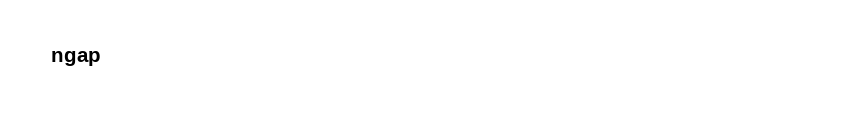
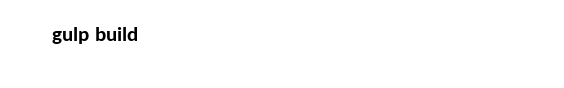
- ngap
+ gulp build

